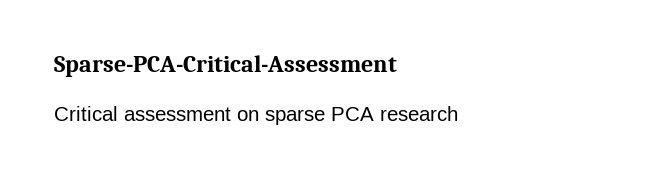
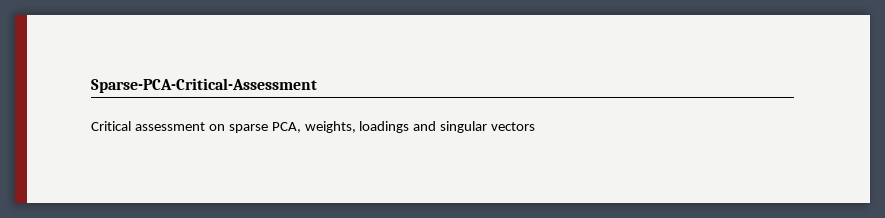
- Critical assessment on sparse PCA research
+ Critical assessment on sparse PCA, weights, loadings and singular vectors

